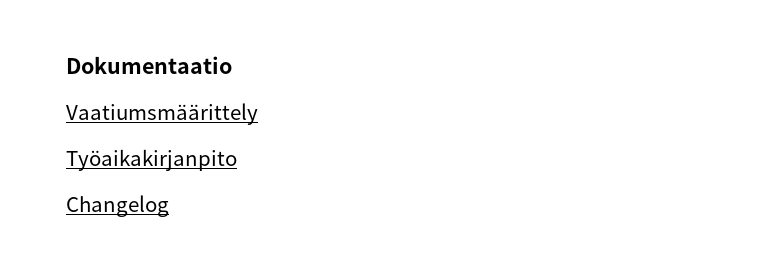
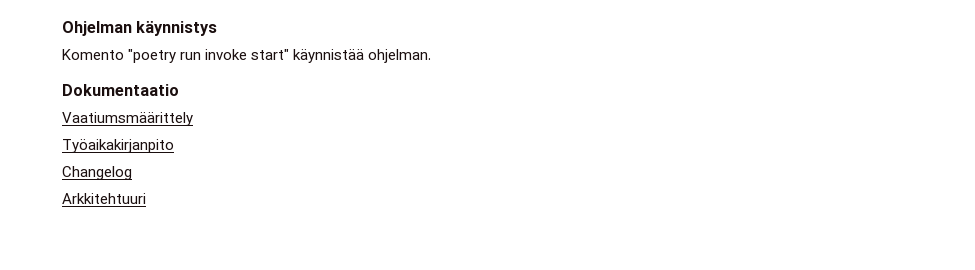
+ Ohjelman käynnistys
+ Komento "poetry run invoke start" käynnistää ohjelman.
+ Arkkitehtuuri

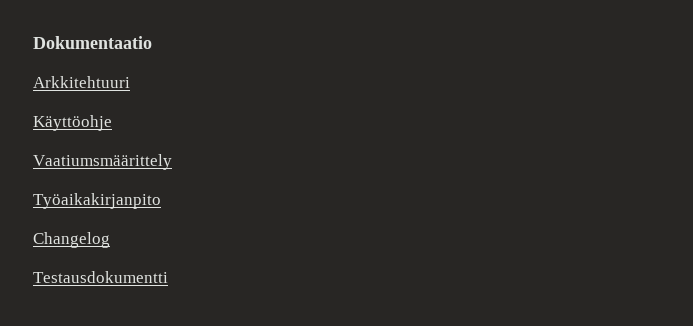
- Ohjelman käynnistys
- Komento "poetry run invoke start" käynnistää ohjelman.
  Dokumentaatio
+ Arkkitehtuuri
+ Käyttöohje
- Arkkitehtuuri
+ Testausdokumentti

